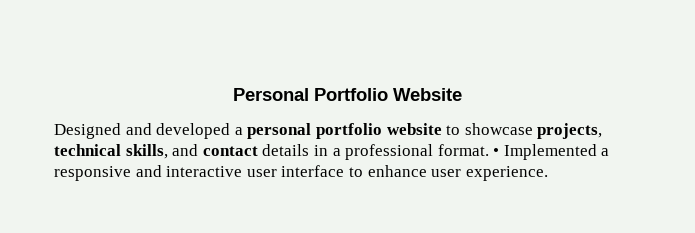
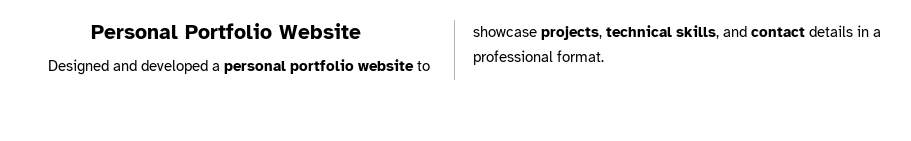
- • Implemented a responsive and interactive user interface to enhance user experience.

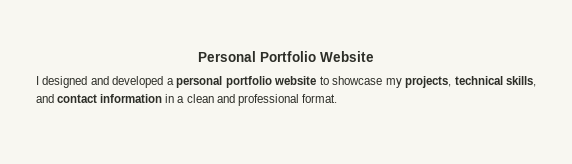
- Designed and developed a personal portfolio website to showcase projects, technical skills, and contact details in a professional format.
+ I designed and developed a personal portfolio website to showcase my projects, technical skills, and contact information in a clean and professional format.

